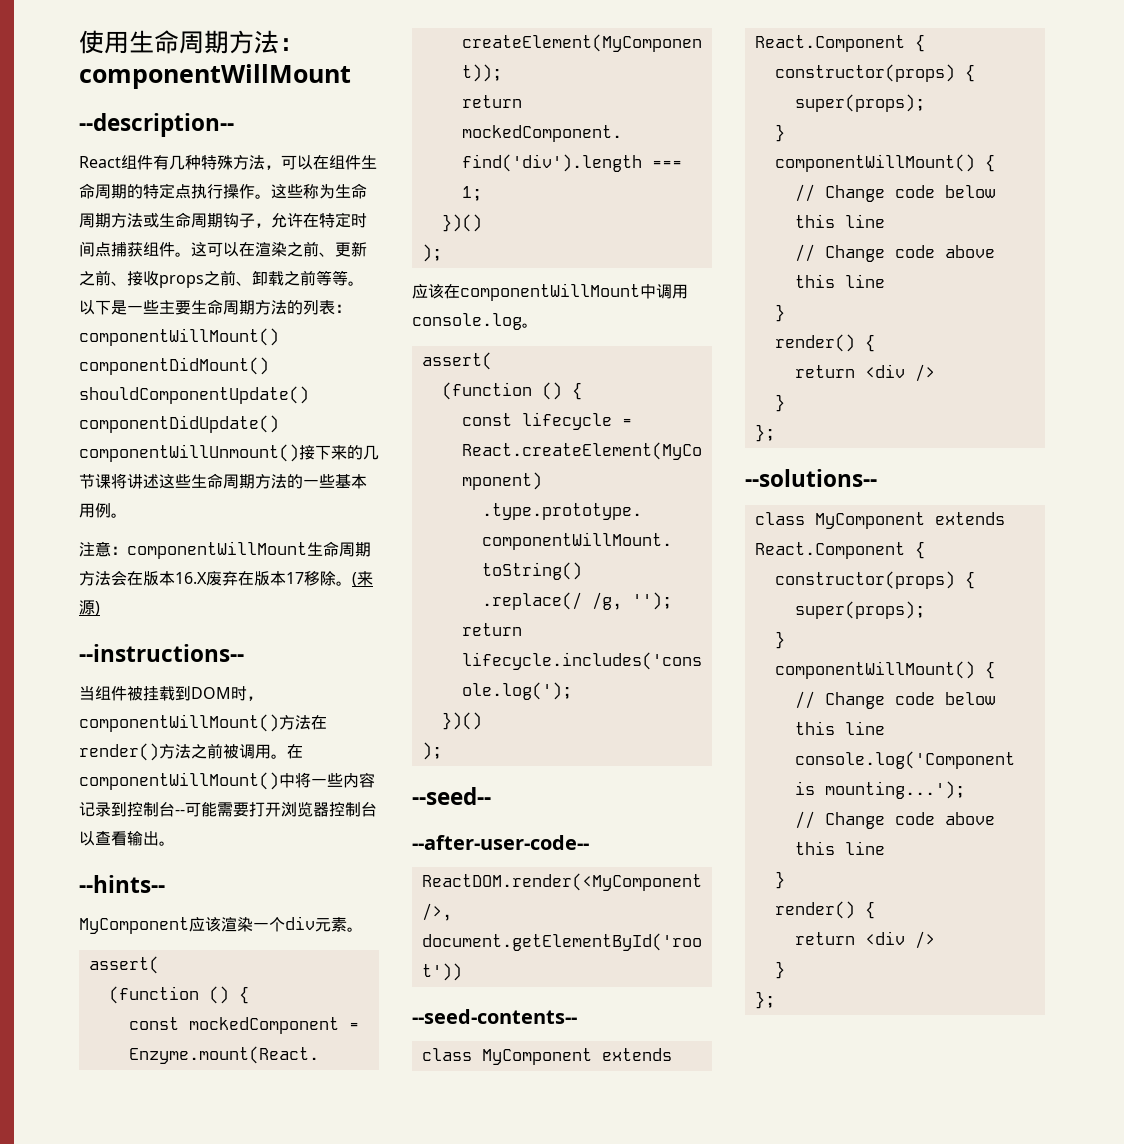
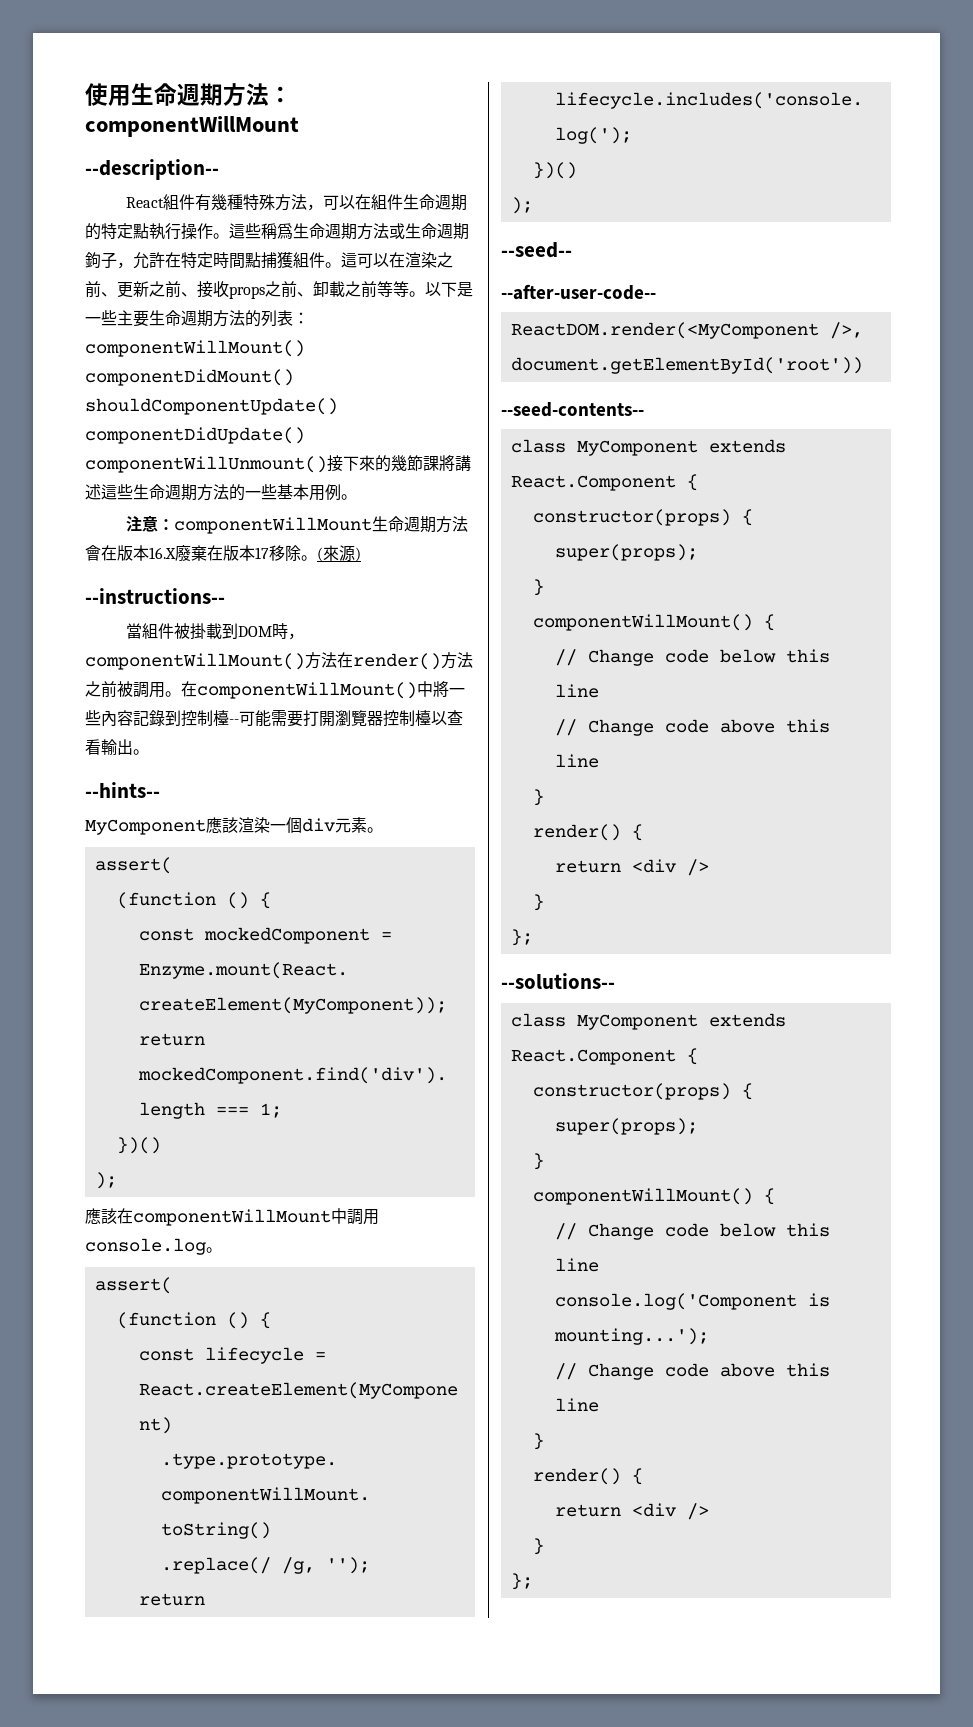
- 使用生命周期方法：componentWillMount
+ 使用生命週期方法：componentWillMount
- React组件有几种特殊方法，可以在组件生命周期的特定点执行操作。
+ React組件有幾種特殊方法，可以在組件生命週期的特定點執行操作。
- 这些称为生命周期方法或生命周期钩子，允许在特定时间点捕获组件。这可以在渲染之前、更新之前、接收props之前、卸载之前等等。
+ 這些稱爲生命週期方法或生命週期鉤子，允許在特定時間點捕獲組件。這可以在渲染之前、更新之前、接收props之前、卸載之前等等。
- 以下是一些主要生命周期方法的列表：componentWillMount() componentDidMount() shouldComponentUpdate() componentDidUpdate() componentWillUnmount()接下来的几节课将讲述这些生命周期方法的一些基本用例。
+ 以下是一些主要生命週期方法的列表：componentWillMount() componentDidMount() shouldComponentUpdate() componentDidUpdate() componentWillUnmount()接下來的幾節課將講述這些生命週期方法的一些基本用例。
- 注意：componentWillMount生命周期方法会在版本16.X废弃在版本17移除。
+ 注意：componentWillMount生命週期方法會在版本16.X廢棄在版本17移除。
- (来源)
+ (來源)
- 当组件被挂载到DOM时，componentWillMount()方法在render()方法之前被调用。
+ 當組件被掛載到DOM時，componentWillMount()方法在render()方法之前被調用。
- 在componentWillMount()中将一些内容记录到控制台--可能需要打开浏览器控制台以查看输出。
+ 在componentWillMount()中將一些內容記錄到控制檯--可能需要打開瀏覽器控制檯以查看輸出。
- MyComponent应该渲染一个div元素。
+ MyComponent應該渲染一個div元素。
- 应该在componentWillMount中调用console.log。
+ 應該在componentWillMount中調用console.log。

